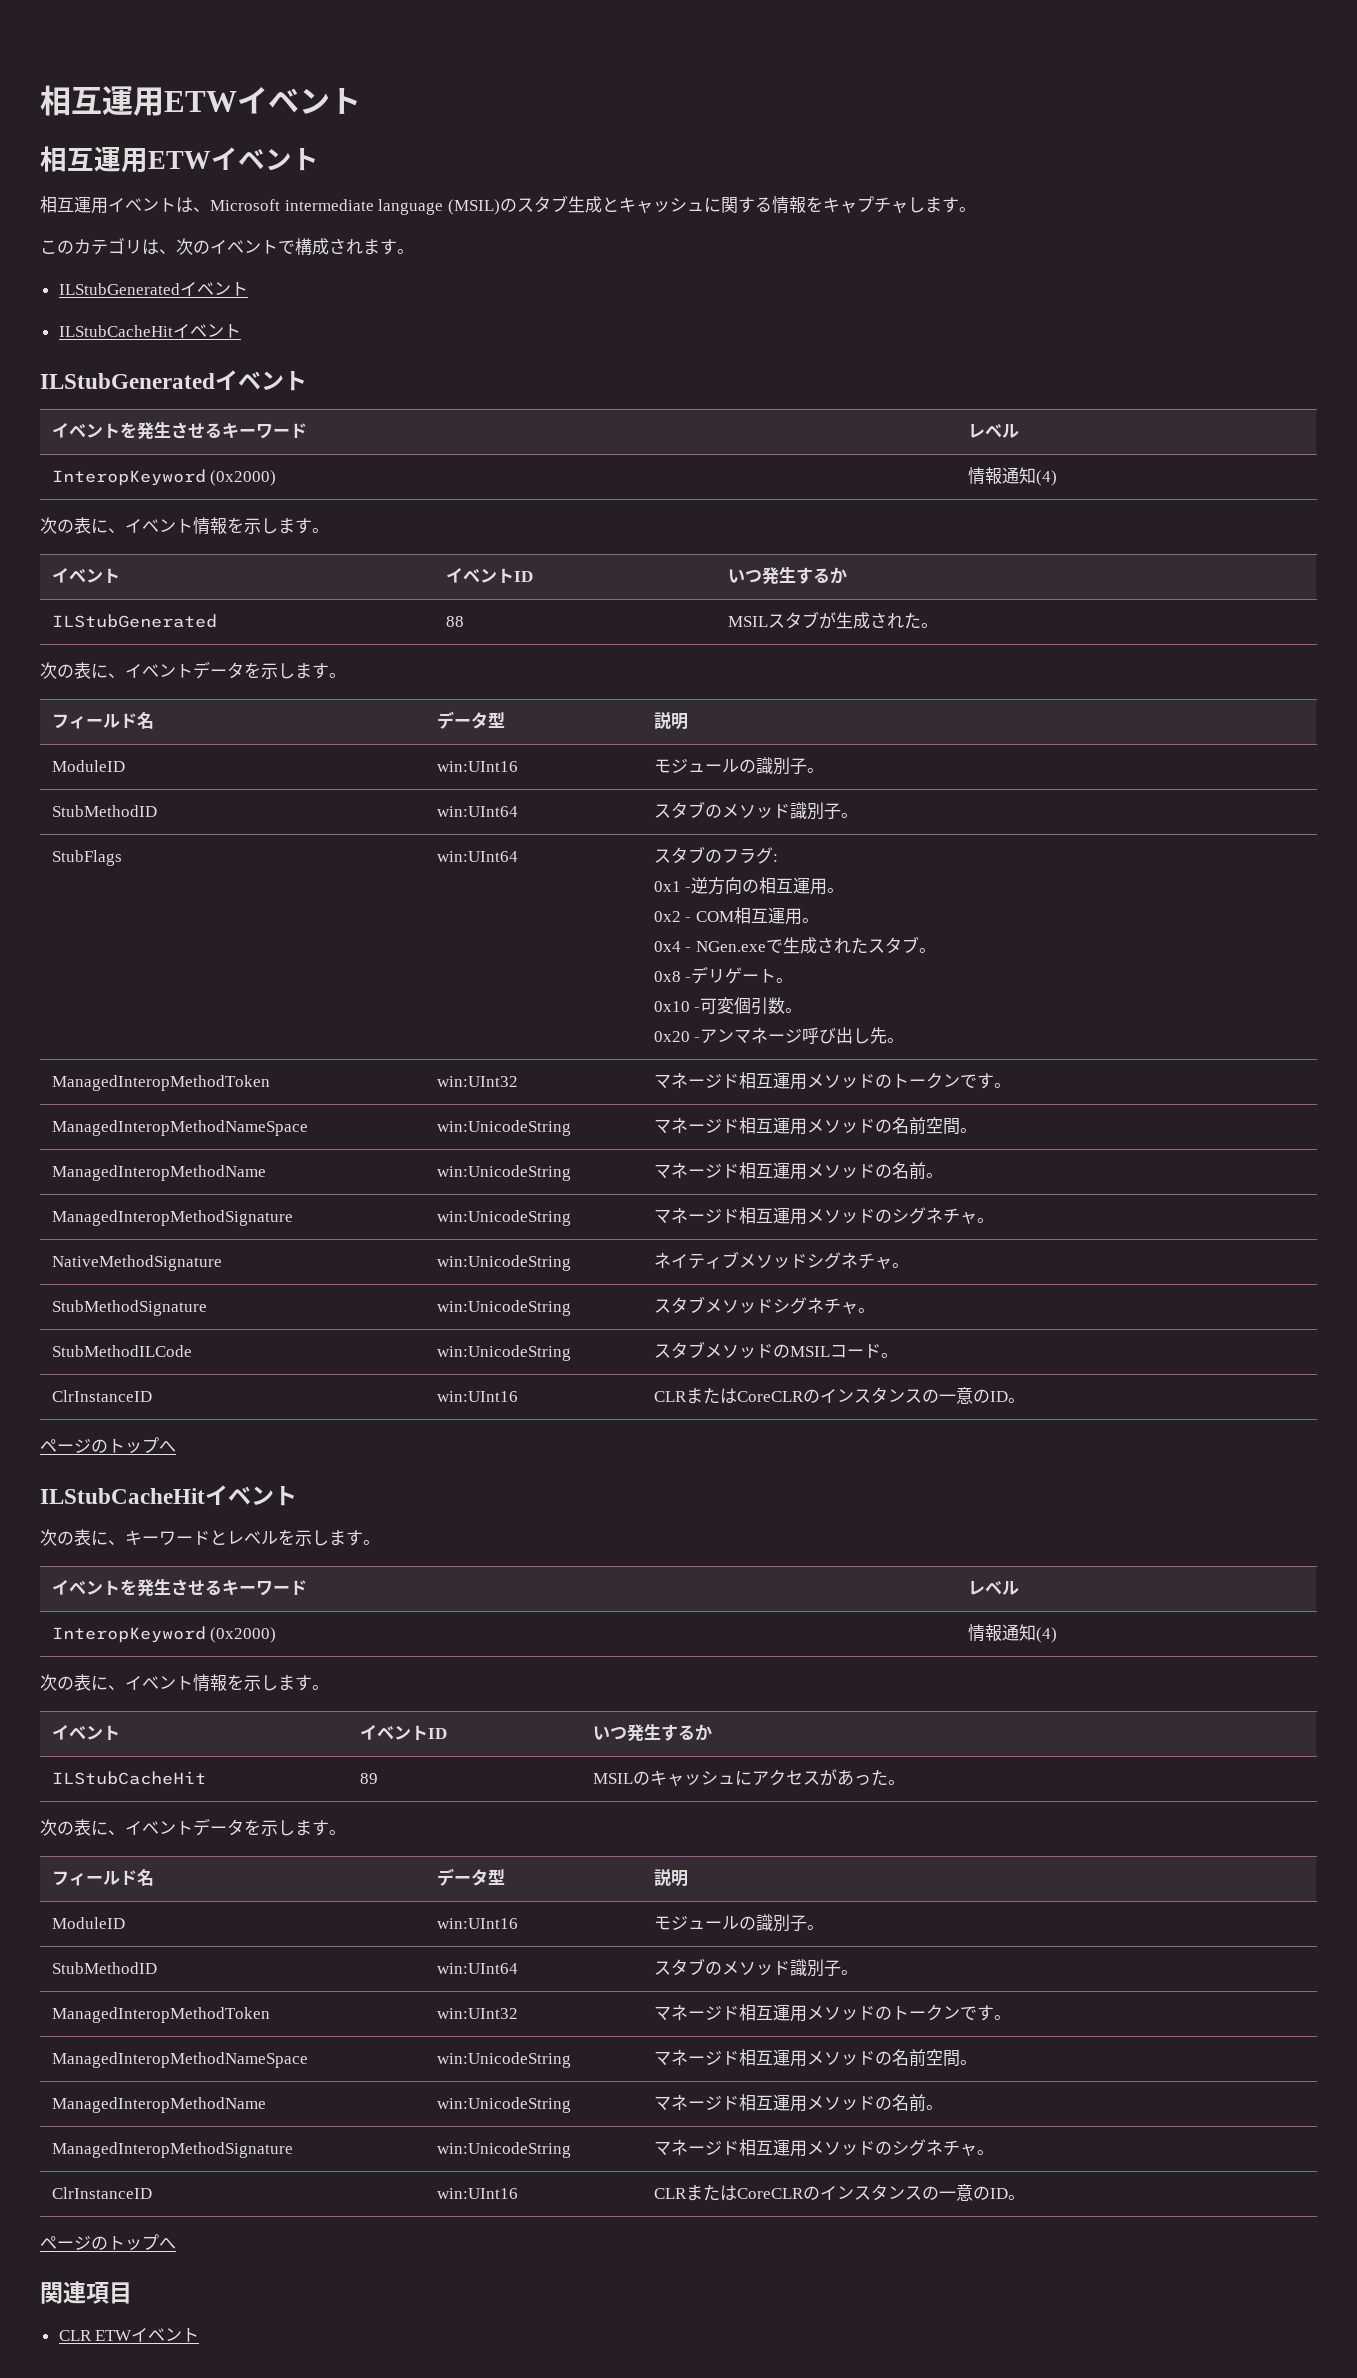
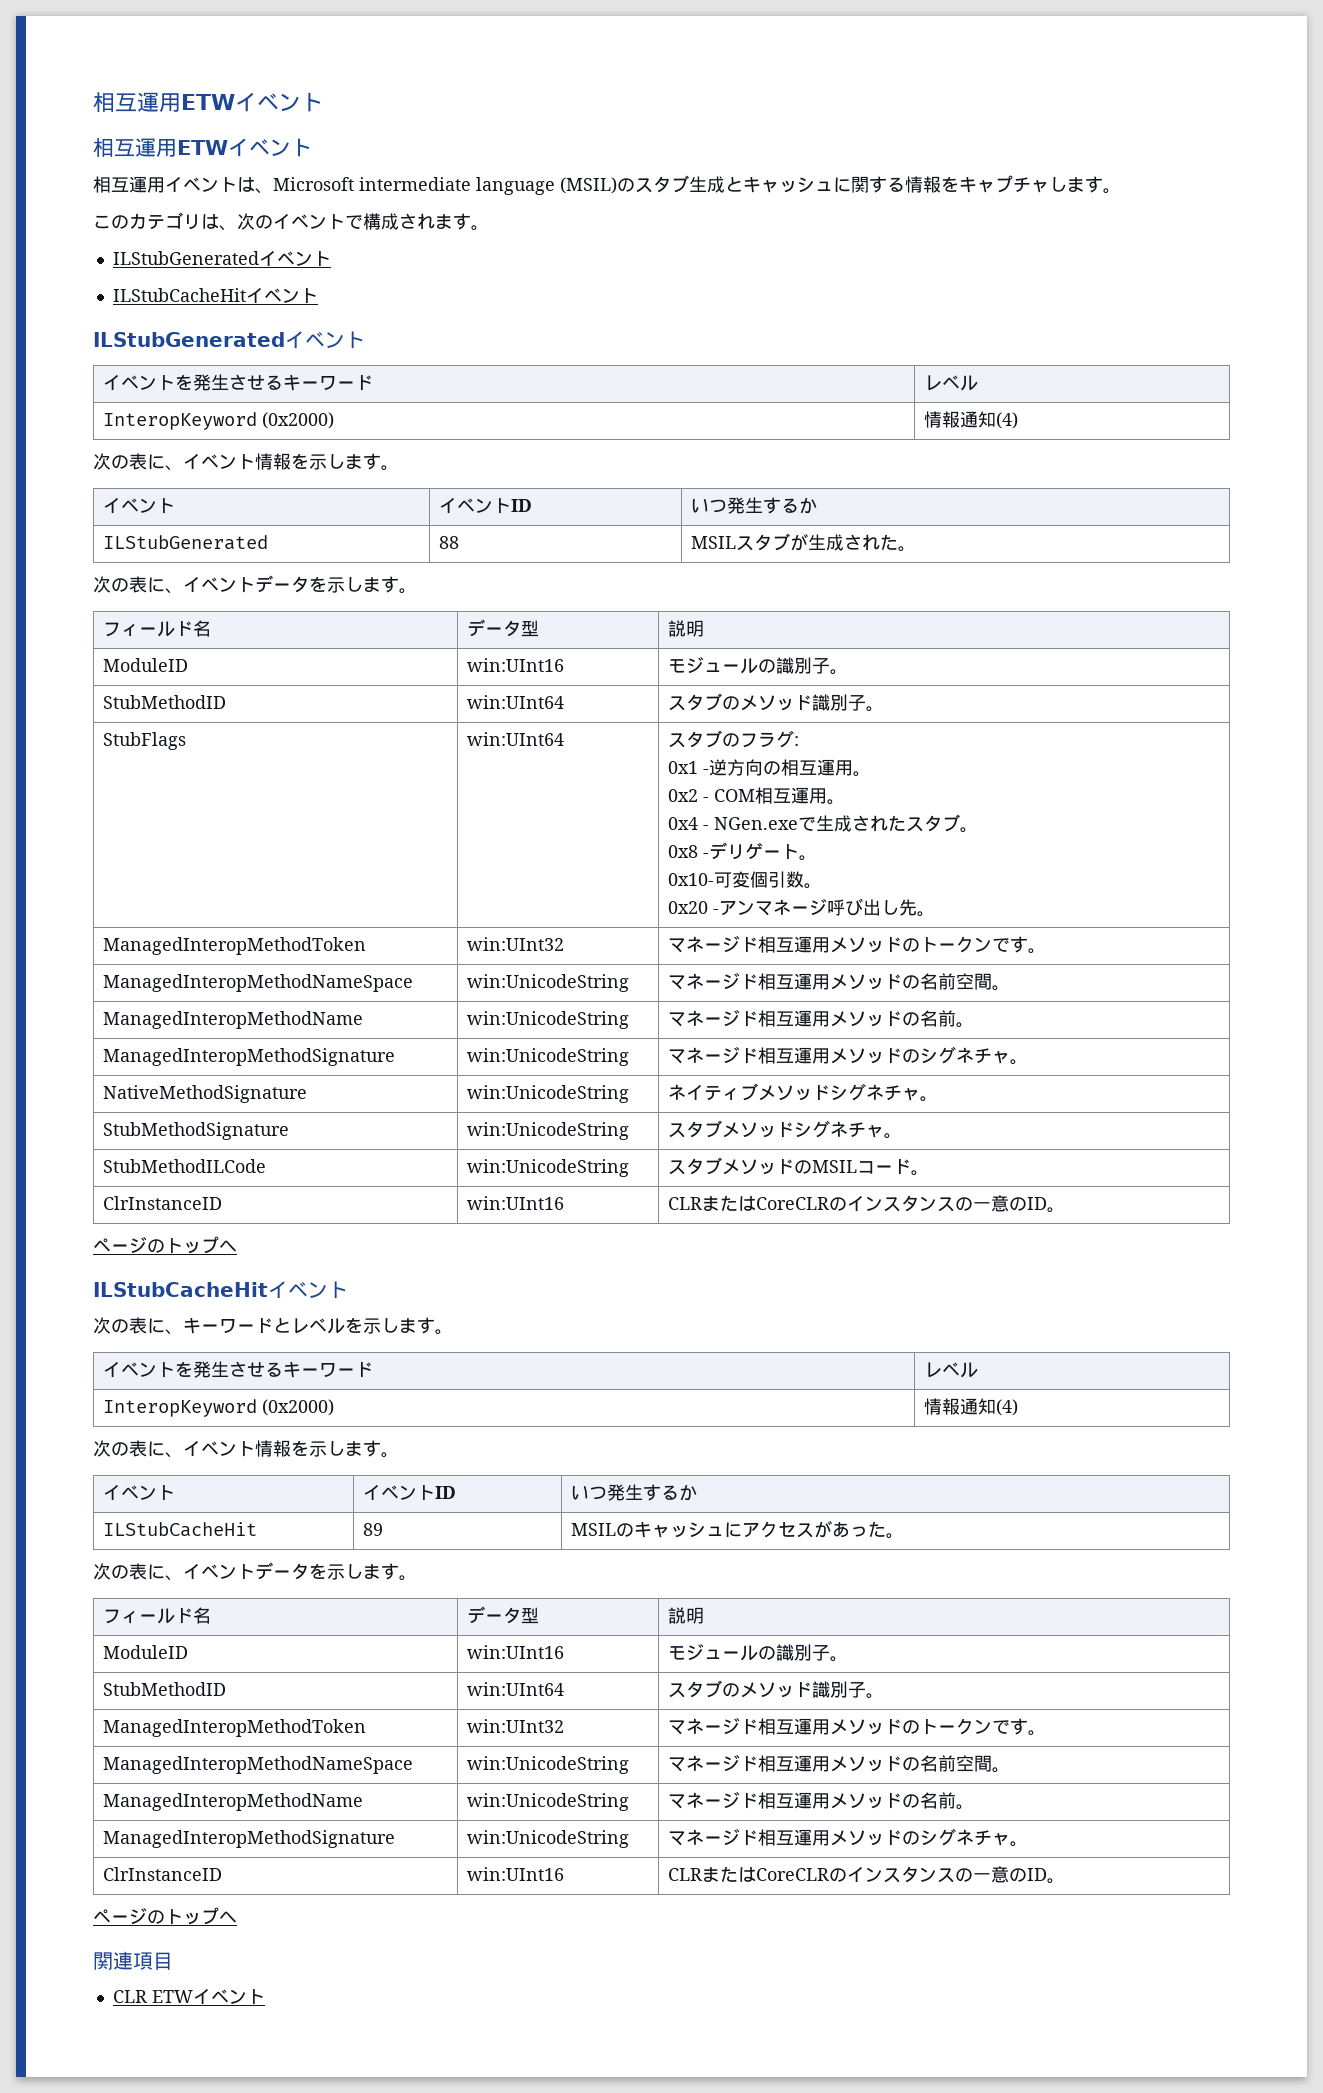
- 0x10 -可変個引数。
+ 0x10-可変個引数。

